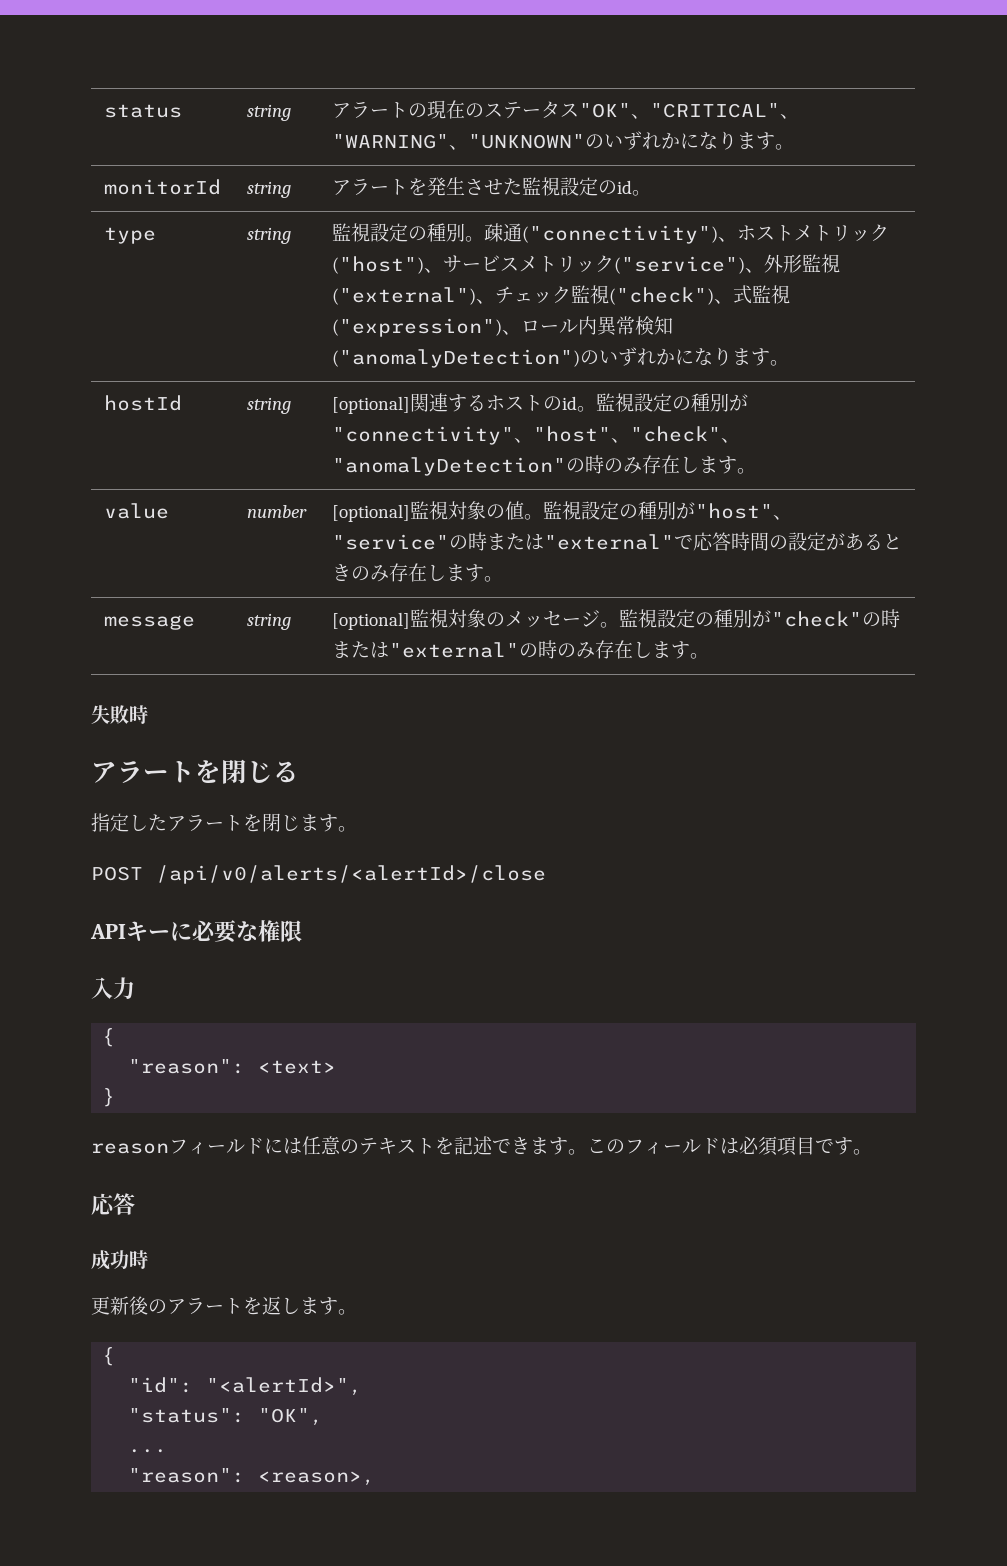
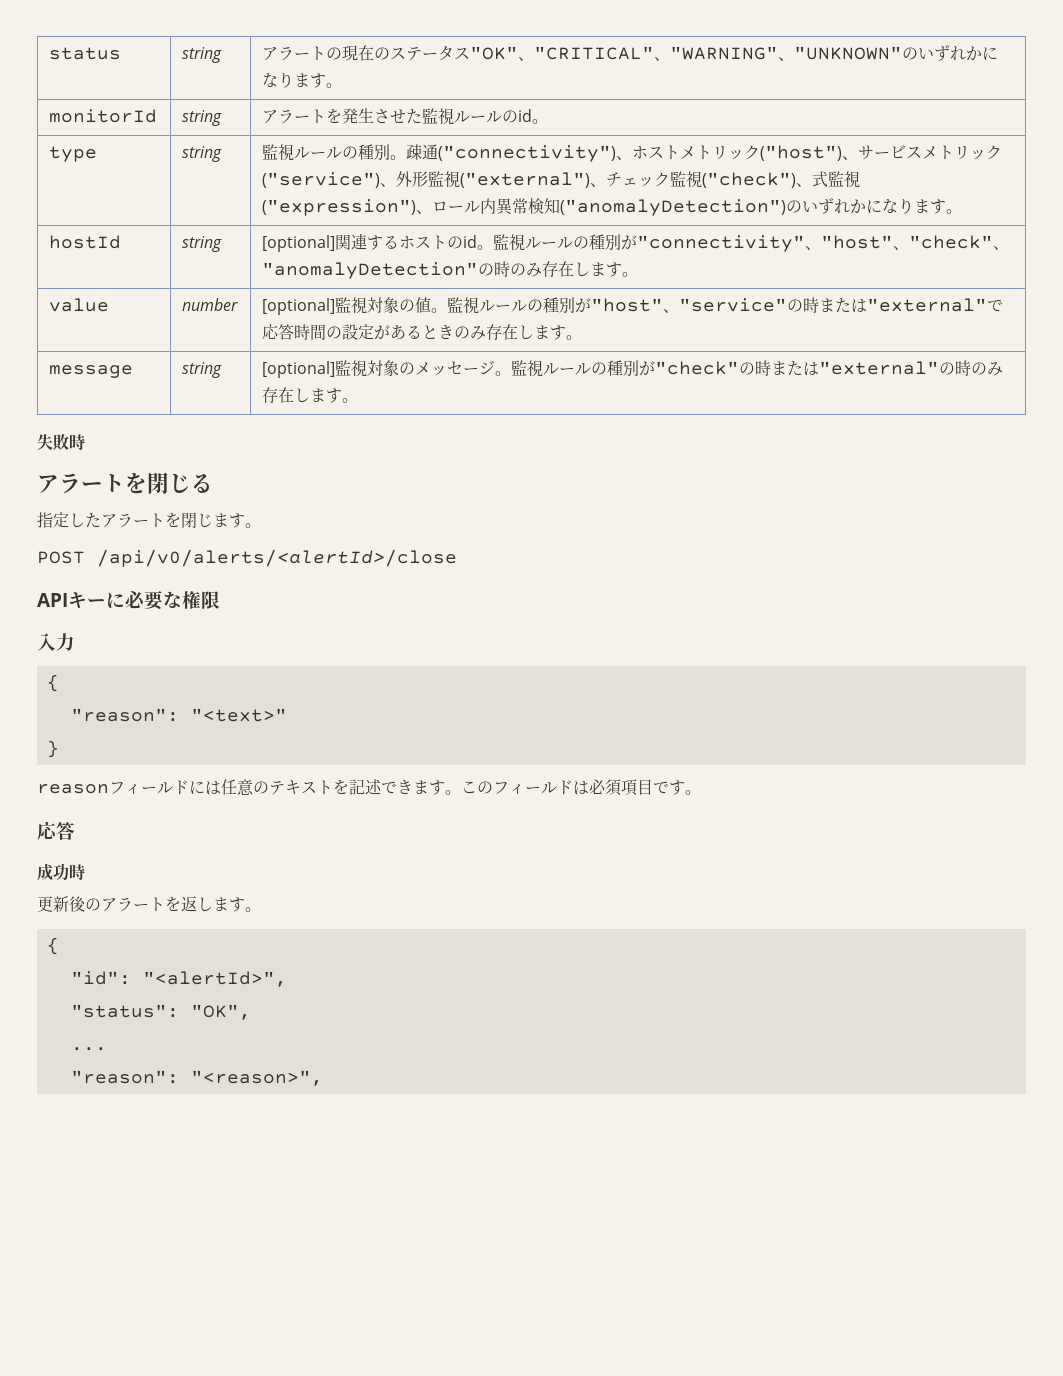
- monitorId | string | アラートを発生させた監視設定のid。
+ monitorId | string | アラートを発生させた監視ルールのid。
- 監視設定の種別。
+ 監視ルールの種別。
- hostId | string | [optional]関連するホストのid。監視設定の種別が"connectivity"、"host"、"check"、"anomalyDetection"の時のみ存在します。
+ hostId | string | [optional]関連するホストのid。監視ルールの種別が"connectivity"、"host"、"check"、"anomalyDetection"の時のみ存在します。
- value | number | [optional]監視対象の値。監視設定の種別が"host"、"service"の時または"external"で応答時間の設定があるときのみ存在します。
+ value | number | [optional]監視対象の値。監視ルールの種別が"host"、"service"の時または"external"で応答時間の設定があるときのみ存在します。
- message | string | [optional]監視対象のメッセージ。監視設定の種別が"check"の時または"external"の時のみ存在します。
+ message | string | [optional]監視対象のメッセージ。監視ルールの種別が"check"の時または"external"の時のみ存在します。
- "reason": <text>
+ "reason": "<text>"
- "reason": <reason>,
+ "reason": "<reason>",

